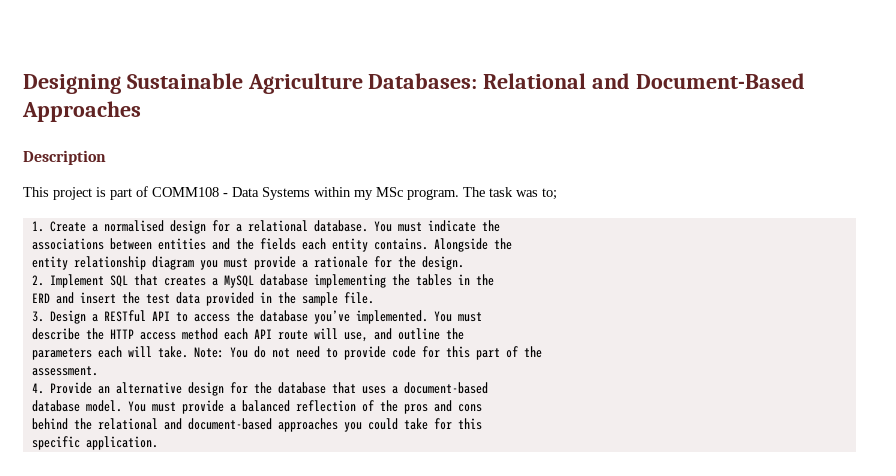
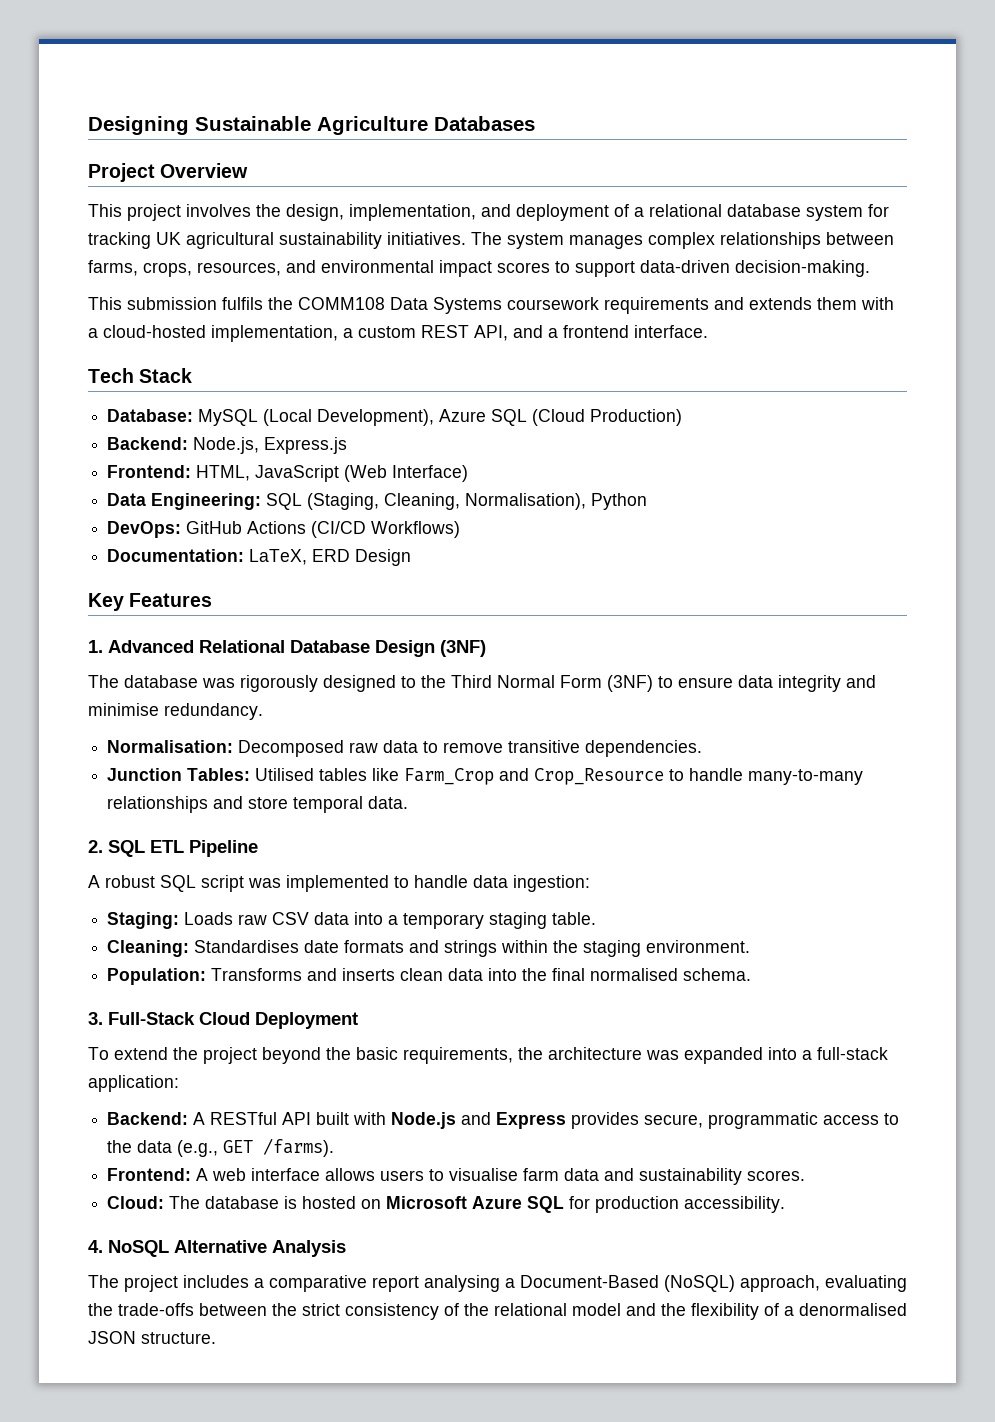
- Designing Sustainable Agriculture Databases: Relational and Document-Based Approaches
- Description
- This project is part of COMM108 - Data Systems within my MSc program. The task was to;
- 1. Create a normalised design for a relational database. You must indicate the
- associations between entities and the fields each entity contains. Alongside the
- entity relationship diagram you must provide a rationale for the design.
- 2. Implement SQL that creates a MySQL database implementing the tables in the
- ERD and insert the test data provided in the sample file.
- 3. Design a RESTful API to access the database you’ve implemented. You must
- describe the HTTP access method each API route will use, and outline the
- parameters each will take. Note: You do not need to provide code for this part of the
- assessment.
- 4. Provide an alternative design for the database that uses a document-based
- database model. You must provide a balanced reflection of the pros and cons
- behind the relational and document-based approaches you could take for this
- specific application.
+ Designing Sustainable Agriculture Databases
+ Project Overview
+ This project involves the design, implementation, and deployment of a relational database system for tracking UK agricultural sustainability initiatives. The system manages complex relationships between farms, crops, resources, and environmental impact scores to support data-driven decision-making.
+ This submission fulfils the COMM108 Data Systems coursework requirements and extends them with a cloud-hosted implementation, a custom REST API, and a frontend interface.
+ Tech Stack
+ Database: MySQL (Local Development), Azure SQL (Cloud Production)
+ Backend: Node.js, Express.js
+ Frontend: HTML, JavaScript (Web Interface)
+ Data Engineering: SQL (Staging, Cleaning, Normalisation), Python
+ DevOps: GitHub Actions (CI/CD Workflows)
+ Documentation: LaTeX, ERD Design
+ Key Features
+ 1. Advanced Relational Database Design (3NF)
+ The database was rigorously designed to the Third Normal Form (3NF) to ensure data integrity and minimise redundancy.
+ Normalisation: Decomposed raw data to remove transitive dependencies.
+ Junction Tables: Utilised tables like Farm_Crop and Crop_Resource to handle many-to-many relationships and store temporal data.
+ 2. SQL ETL Pipeline
+ A robust SQL script was implemented to handle data ingestion:
+ Staging: Loads raw CSV data into a temporary staging table.
+ Cleaning: Standardises date formats and strings within the staging environment.
+ Population: Transforms and inserts clean data into the final normalised schema.
+ 3. Full-Stack Cloud Deployment
+ To extend the project beyond the basic requirements, the architecture was expanded into a full-stack application:
+ Backend: A RESTful API built with Node.js and Express provides secure, programmatic access to the data (e.g., GET /farms).
+ Frontend: A web interface allows users to visualise farm data and sustainability scores.
+ Cloud: The database is hosted on Microsoft Azure SQL for production accessibility.
+ 4. NoSQL Alternative Analysis
+ The project includes a comparative report analysing a Document-Based (NoSQL) approach, evaluating the trade-offs between the strict consistency of the relational model and the flexibility of a denormalised JSON structure.

